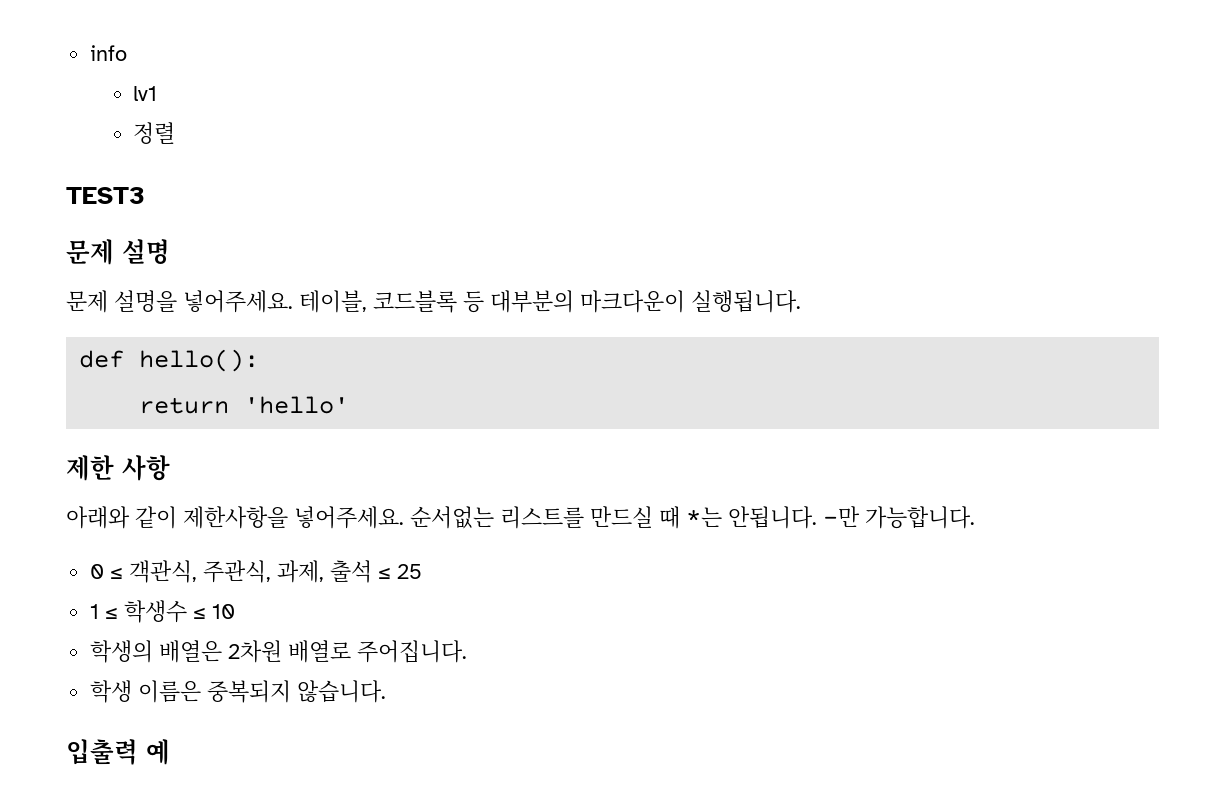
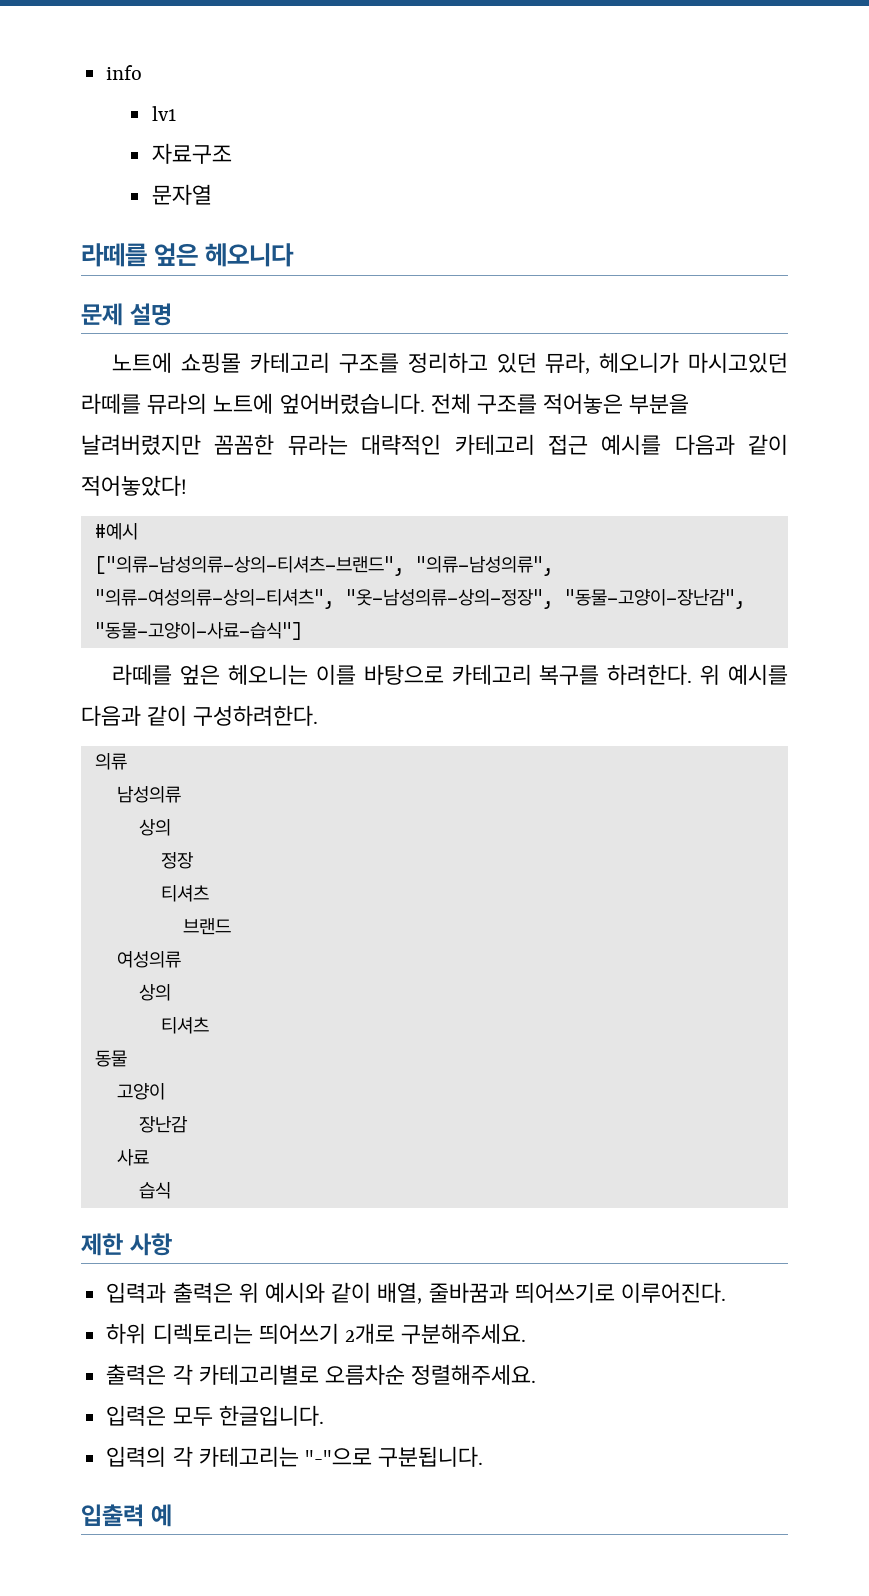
- 정렬
- TEST3
+ 자료구조
+ 문자열
+ 라떼를 엎은 헤오니다
  문제 설명
- 문제 설명을 넣어주세요. 테이블, 코드블록 등 대부분의 마크다운이 실행됩니다.
- def hello():
- return 'hello'
+ 노트에 쇼핑몰 카테고리 구조를 정리하고 있던 뮤라, 헤오니가 마시고있던 라떼를 뮤라의 노트에 엎어버렸습니다. 전체 구조를 적어놓은 부분을 날려버렸지만 꼼꼼한 뮤라는 대략적인 카테고리 접근 예시를 다음과 같이 적어놓았다!
+ #예시
+ ["의류-남성의류-상의-티셔츠-브랜드", "의류-남성의류", "의류-여성의류-상의-티셔츠", "옷-남성의류-상의-정장", "동물-고양이-장난감", "동물-고양이-사료-습식"]
+ 라떼를 엎은 헤오니는 이를 바탕으로 카테고리 복구를 하려한다. 위 예시를 다음과 같이 구성하려한다.
+ 의류
+ 남성의류
+ 상의
+ 정장
+ 티셔츠
+ 브랜드
+ 여성의류
+ 상의
+ 티셔츠
+ 동물
+ 고양이
+ 장난감
+ 사료
+ 습식
  제한 사항
- 아래와 같이 제한사항을 넣어주세요. 순서없는 리스트를 만드실 때 *는 안됩니다. -만 가능합니다.
- 0 ≤ 객관식, 주관식, 과제, 출석 ≤ 25
- 1 ≤ 학생수 ≤ 10
- 학생의 배열은 2차원 배열로 주어집니다.
- 학생 이름은 중복되지 않습니다.
+ 입력과 출력은 위 예시와 같이 배열, 줄바꿈과 띄어쓰기로 이루어진다.
+ 하위 디렉토리는 띄어쓰기 2개로 구분해주세요.
+ 출력은 각 카테고리별로 오름차순 정렬해주세요.
+ 입력은 모두 한글입니다.
+ 입력의 각 카테고리는 "-"으로 구분됩니다.

